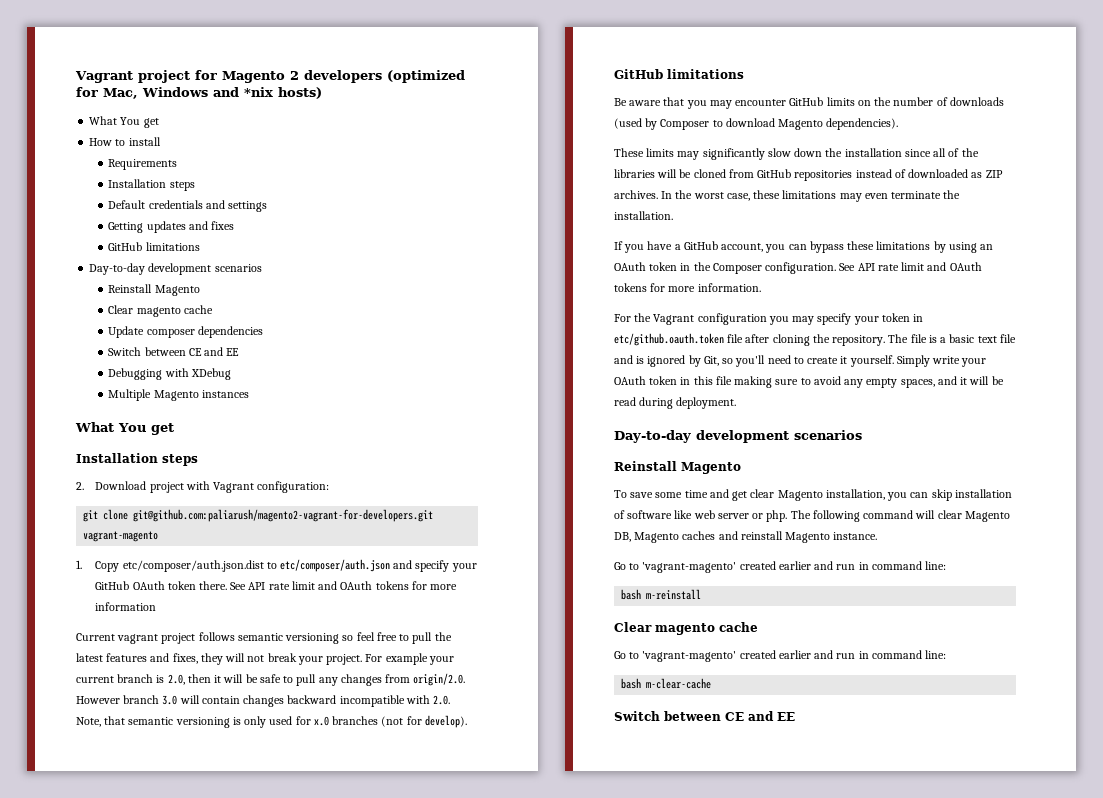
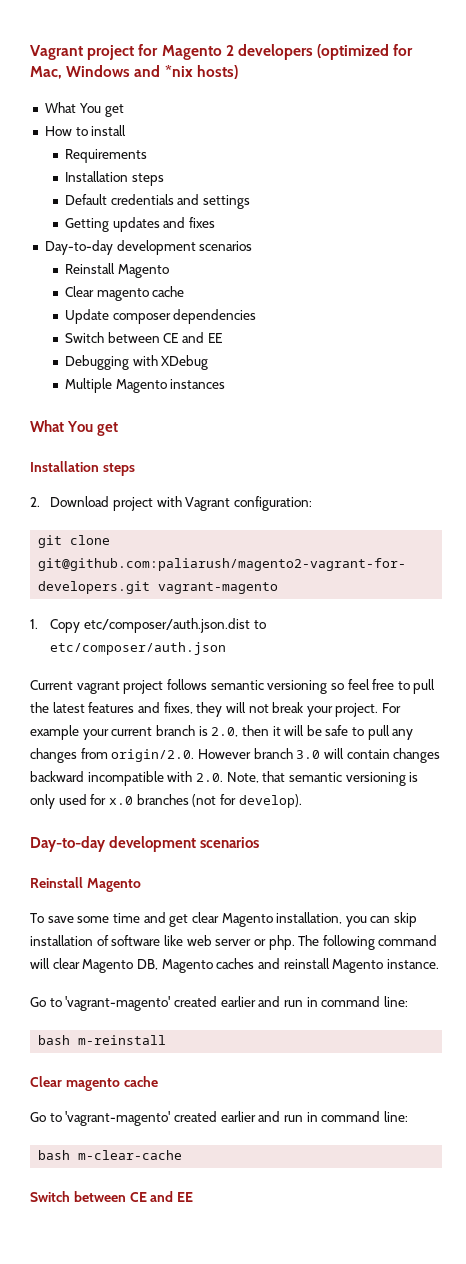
  Getting updates and fixes
- GitHub limitations
- 1. Copy etc/composer/auth.json.dist to etc/composer/auth.json and specify your GitHub OAuth token there. See API rate limit and OAuth tokens for more information
+ 1. Copy etc/composer/auth.json.dist to etc/composer/auth.json
  For example your current branch is 2.0, then it will be safe to pull any changes from origin/2.0. However branch 3.0 will contain changes backward incompatible with 2.0. Note, that semantic versioning is only used for x.0 branches (not for develop).
- GitHub limitations
- Be aware that you may encounter GitHub limits on the number of downloads (used by Composer to download Magento dependencies).
- These limits may significantly slow down the installation since all of the libraries will be cloned from GitHub repositories instead of downloaded as ZIP archives. In the worst case, these limitations may even terminate the installation.
- If you have a GitHub account, you can bypass these limitations by using an OAuth token in the Composer configuration. See API rate limit and OAuth tokens for more information.
- For the Vagrant configuration you may specify your token in etc/github.oauth.token file after cloning the repository. The file is a basic text file and is ignored by Git, so you'll need to create it yourself. Simply write your OAuth token in this file making sure to avoid any empty spaces, and it will be read during deployment.

